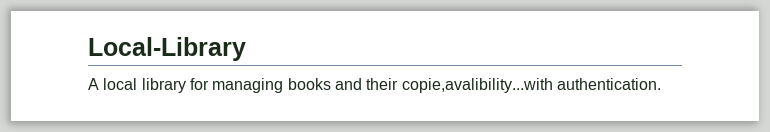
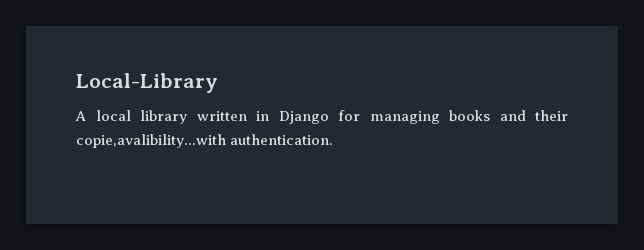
- A local library for managing books and their copie,avalibility...with authentication.
+ A local library written in Django for managing books and their copie,avalibility...with authentication.

